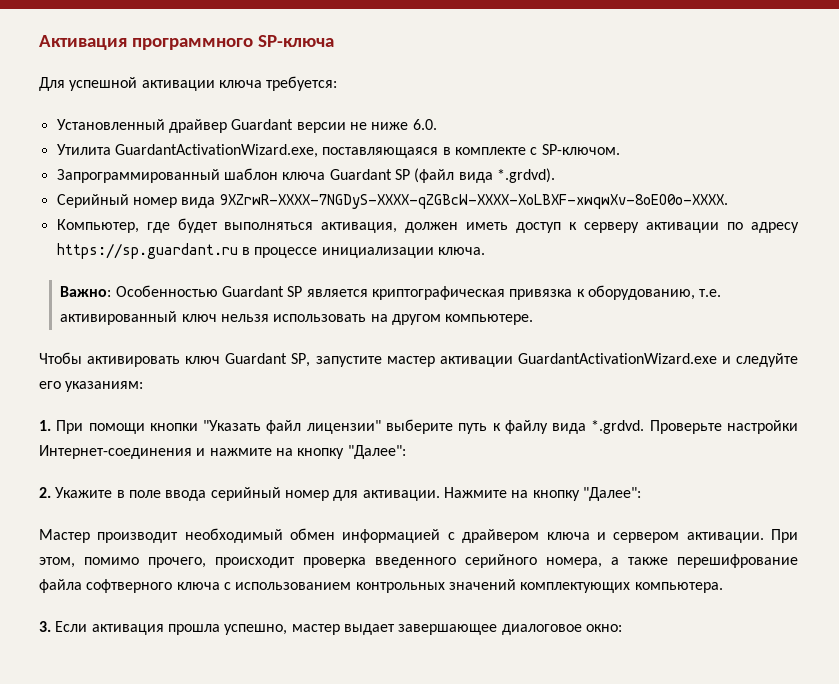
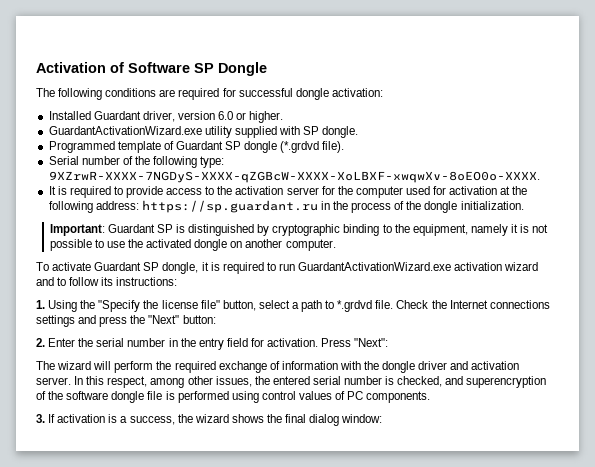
- Активация программного SP-ключа
- Для успешной активации ключа требуется:
- Установленный драйвер Guardant версии не ниже 6.0.
- Утилита GuardantActivationWizard.exe, поставляющаяся в комплекте с SP-ключом.
- Запрограммированный шаблон ключа Guardant SP (файл вида *.grdvd).
- Серийный номер вида 9XZrwR-XXXX-7NGDyS-XXXX-qZGBcW-XXXX-XoLBXF-xwqwXv-8oEO0o-XXXX.
- Компьютер, где будет выполняться активация, должен иметь доступ к серверу активации по адресу https://sp.guardant.ru в процессе инициализации ключа.
- Важно: Особенностью Guardant SP является криптографическая привязка к оборудованию, т.е. активированный ключ нельзя использовать на другом компьютере.
- Чтобы активировать ключ Guardant SP, запустите мастер активации GuardantActivationWizard.exe и следуйте его указаниям:
- 1. При помощи кнопки "Указать файл лицензии" выберите путь к файлу вида *.grdvd. Проверьте настройки Интернет-соединения и нажмите на кнопку "Далее":
- 2. Укажите в поле ввода серийный номер для активации. Нажмите на кнопку "Далее":
- Мастер производит необходимый обмен информацией с драйвером ключа и сервером активации. При этом, помимо прочего, происходит проверка введенного серийного номера, а также перешифрование файла софтверного ключа с использованием контрольных значений комплектующих компьютера.
- 3. Если активация прошла успешно, мастер выдает завершающее диалоговое окно:
+ Activation of Software SP Dongle
+ The following conditions are required for successful dongle activation:
+ Installed Guardant driver, version 6.0 or higher.
+ GuardantActivationWizard.exe utility supplied with SP dongle.
+ Programmed template of Guardant SP dongle (*.grdvd file).
+ Serial number of the following type: 9XZrwR-XXXX-7NGDyS-XXXX-qZGBcW-XXXX-XoLBXF-xwqwXv-8oEO0o-XXXX.
+ It is required to provide access to the activation server for the computer used for activation at the following address: https://sp.guardant.ru in the process of the dongle initialization.
+ Important: Guardant SP is distinguished by cryptographic binding to the equipment, namely it is not possible to use the activated dongle on another computer.
+ To activate Guardant SP dongle, it is required to run GuardantActivationWizard.exe activation wizard and to follow its instructions:
+ 1. Using the "Specify the license file" button, select a path to *.grdvd file. Check the Internet connections settings and press the "Next" button:
+ 2. Enter the serial number in the entry field for activation. Press "Next":
+ The wizard will perform the required exchange of information with the dongle driver and activation server. In this respect, among other issues, the entered serial number is checked, and superencryption of the software dongle file is performed using control values of PC components.
+ 3. If activation is a success, the wizard shows the final dialog window:

